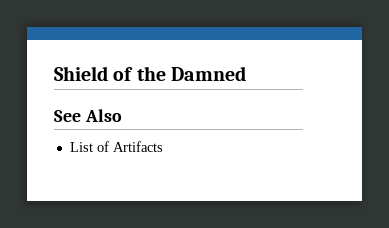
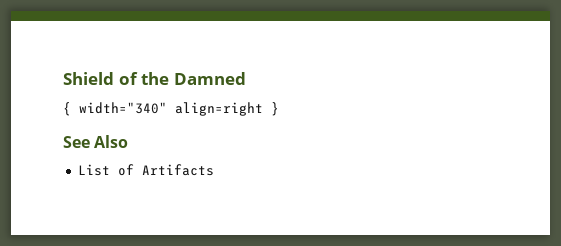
+ { width="340" align=right }

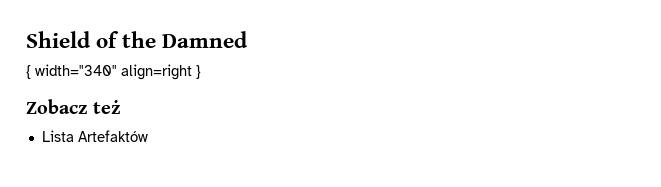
- See Also
- List of Artifacts
+ Zobacz też
+ Lista Artefaktów

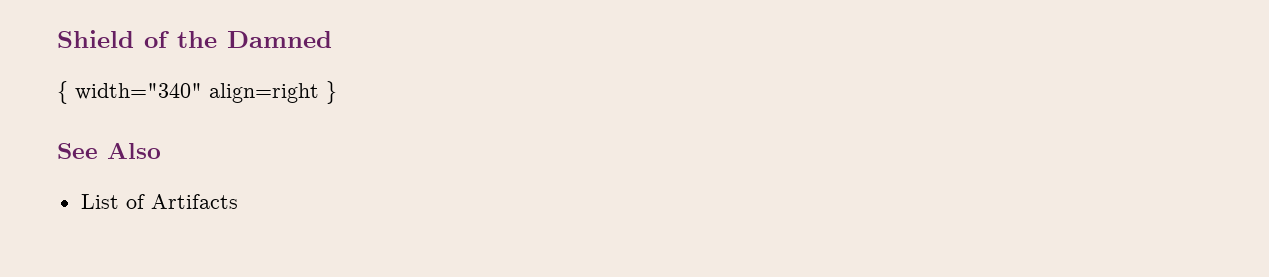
- Zobacz też
- Lista Artefaktów
+ See Also
+ List of Artifacts

